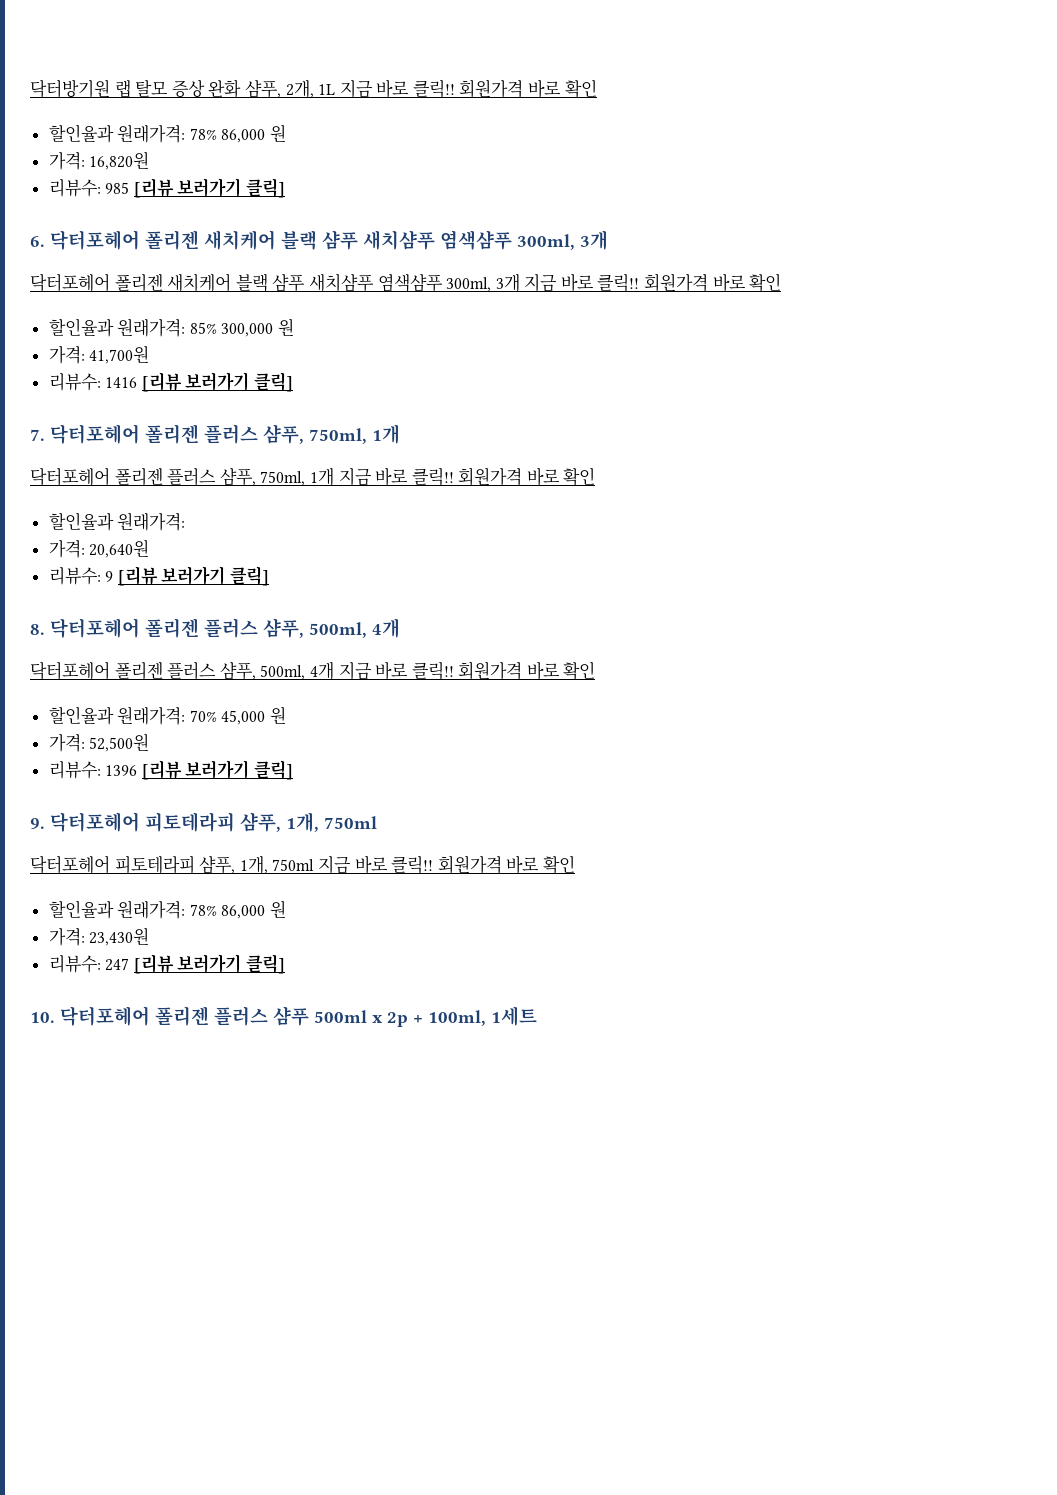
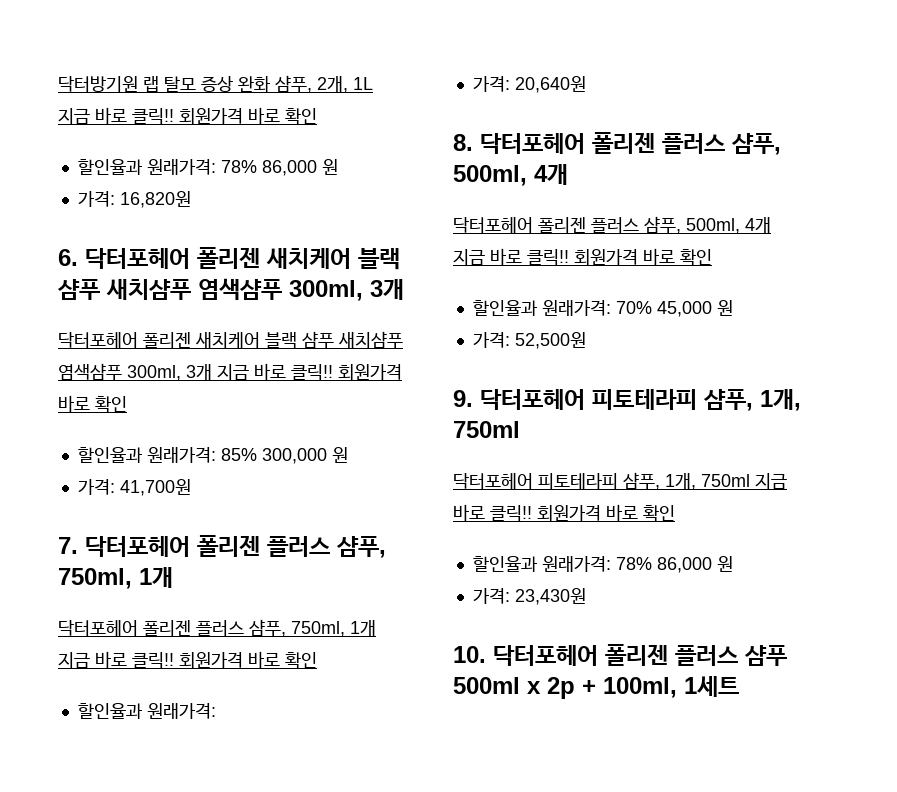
- 리뷰수: 985 [리뷰 보러가기 클릭]
- 리뷰수: 1416 [리뷰 보러가기 클릭]
- 리뷰수: 9 [리뷰 보러가기 클릭]
- 리뷰수: 1396 [리뷰 보러가기 클릭]
- 리뷰수: 247 [리뷰 보러가기 클릭]

